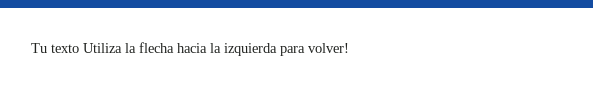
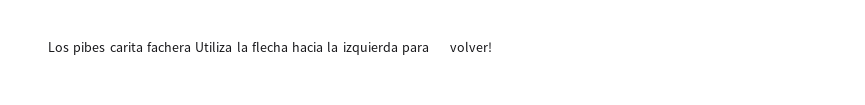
- Tu texto Utiliza la flecha hacia la izquierda para volver!
+ Los pibes carita fachera Utiliza la flecha hacia la izquierda para volver!

